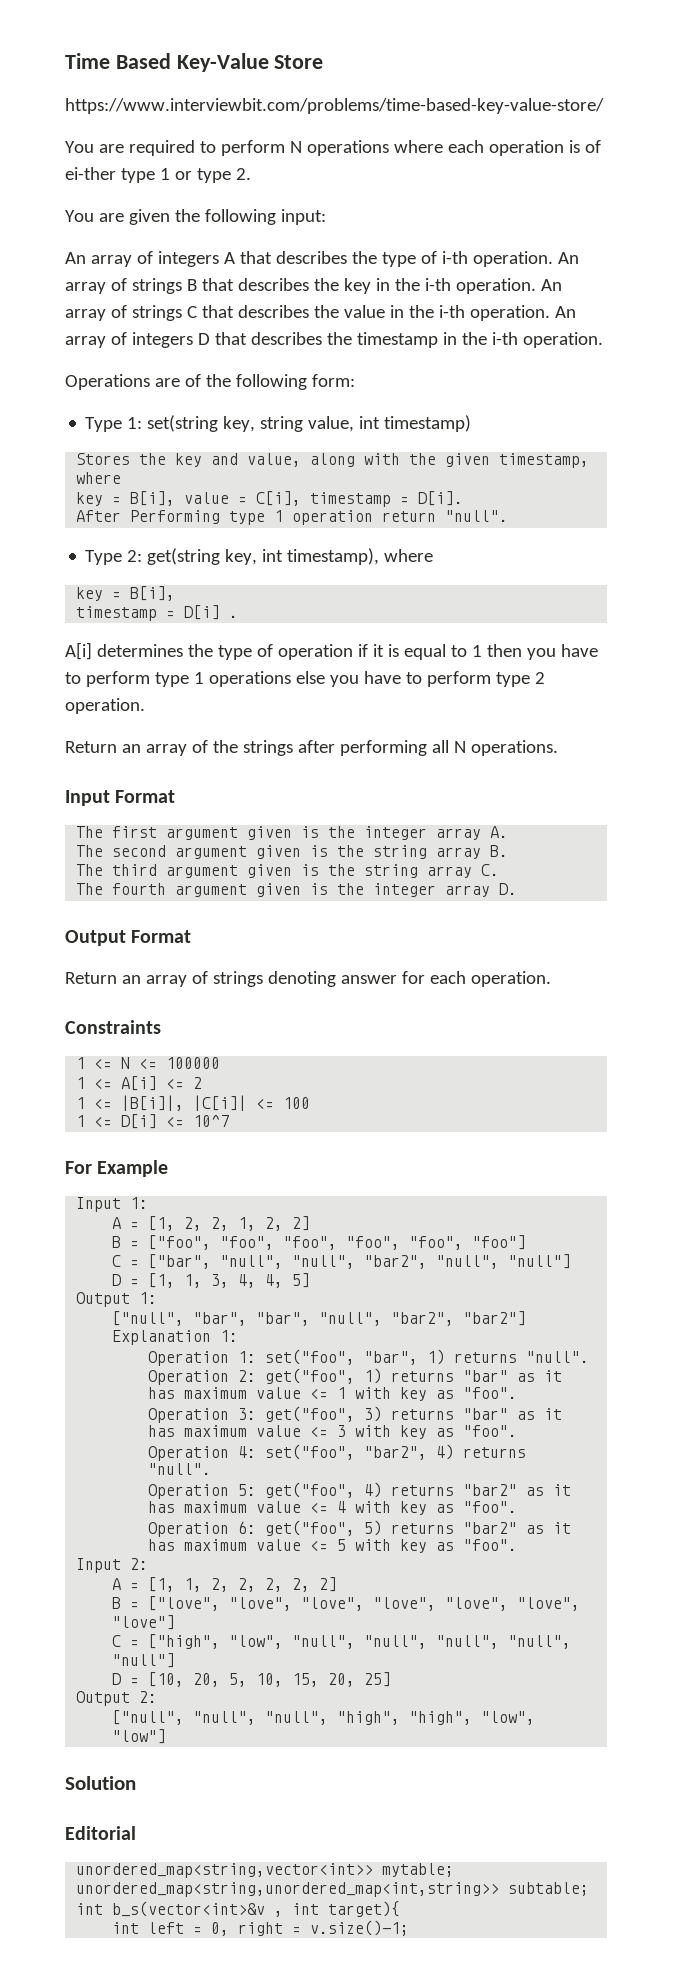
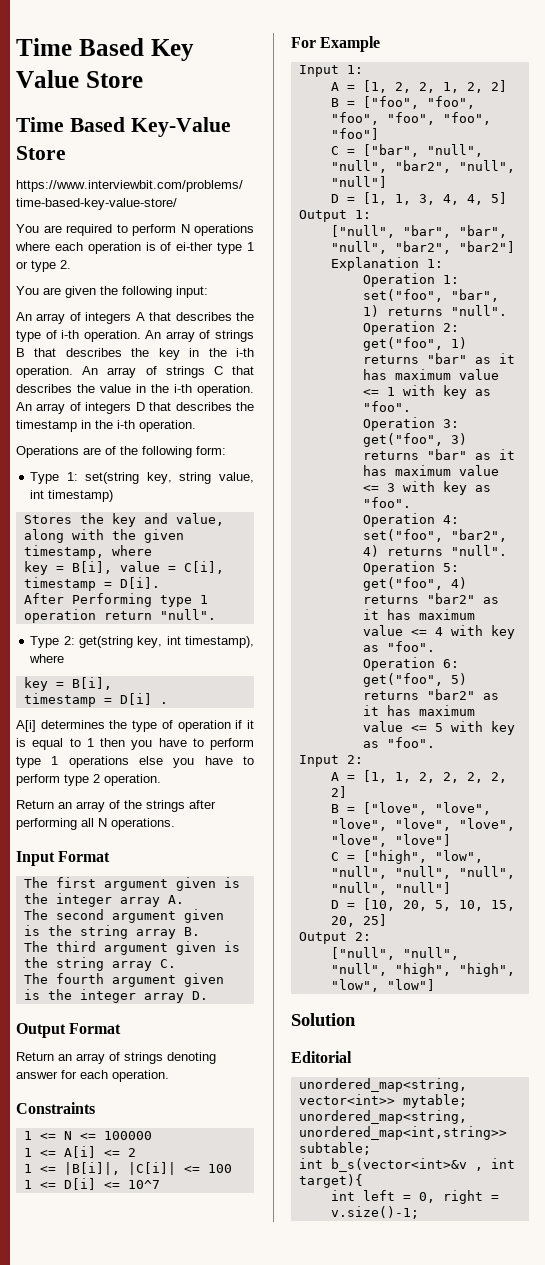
+ Time Based Key Value Store

